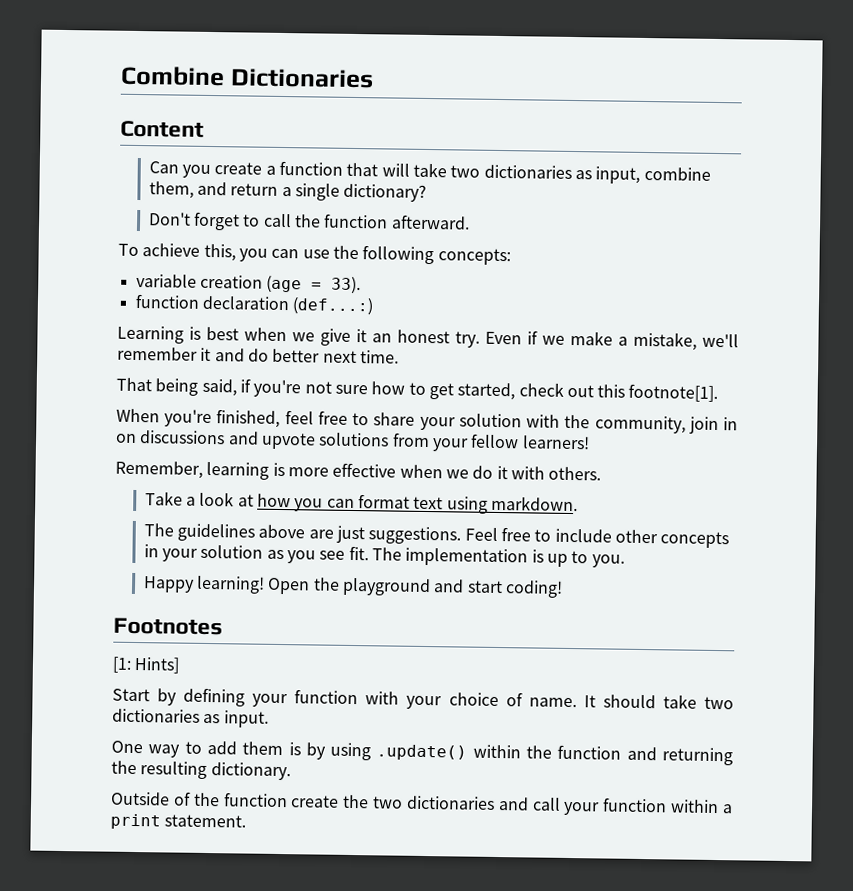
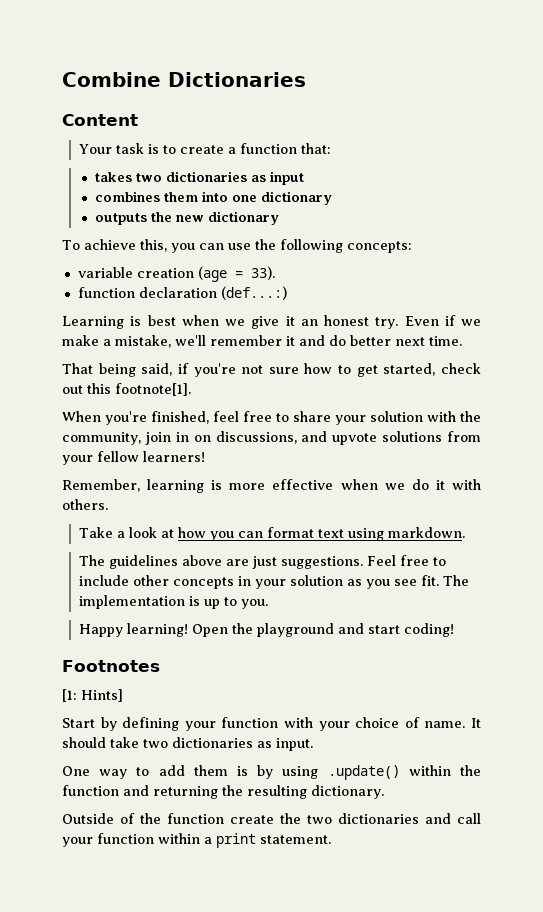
- Can you create a function that will take two dictionaries as input, combine them, and return a single dictionary?
- Don't forget to call the function afterward.
+ Your task is to create a function that:
+ takes two dictionaries as input
+ combines them into one dictionary
+ outputs the new dictionary
- When you're finished, feel free to share your solution with the community, join in on discussions and upvote solutions from your fellow learners!
+ When you're finished, feel free to share your solution with the community, join in on discussions, and upvote solutions from your fellow learners!

